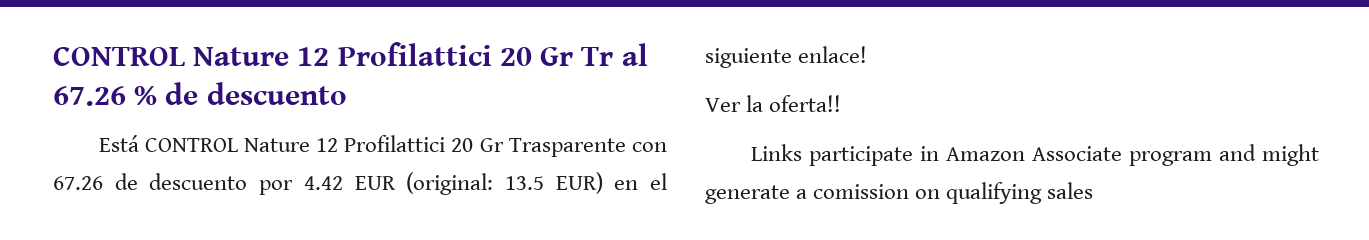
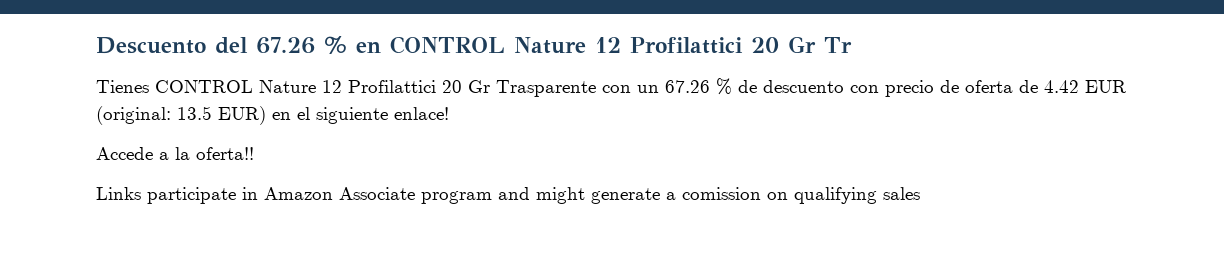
- CONTROL Nature 12 Profilattici 20 Gr Tr al 67.26 % de descuento
- Está CONTROL Nature 12 Profilattici 20 Gr Trasparente con 67.26 de descuento por 4.42 EUR (original: 13.5 EUR) en el siguiente enlace!
+ Descuento del 67.26 % en CONTROL Nature 12 Profilattici 20 Gr Tr
+ Tienes CONTROL Nature 12 Profilattici 20 Gr Trasparente con un 67.26 % de descuento con precio de oferta de 4.42 EUR (original: 13.5 EUR) en el siguiente enlace!
- Ver la oferta!!
+ Accede a la oferta!!

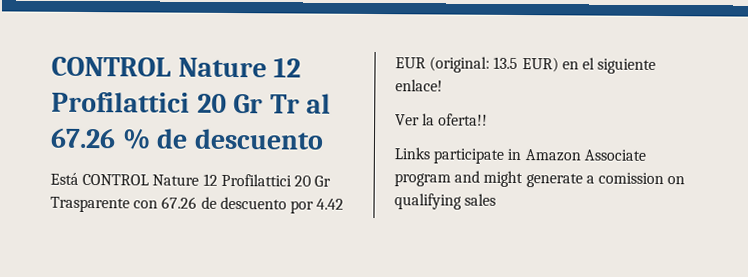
- Descuento del 67.26 % en CONTROL Nature 12 Profilattici 20 Gr Tr
- Tienes CONTROL Nature 12 Profilattici 20 Gr Trasparente con un 67.26 % de descuento con precio de oferta de 4.42 EUR (original: 13.5 EUR) en el siguiente enlace!
+ CONTROL Nature 12 Profilattici 20 Gr Tr al 67.26 % de descuento
+ Está CONTROL Nature 12 Profilattici 20 Gr Trasparente con 67.26 de descuento por 4.42 EUR (original: 13.5 EUR) en el siguiente enlace!
- Accede a la oferta!!
+ Ver la oferta!!

